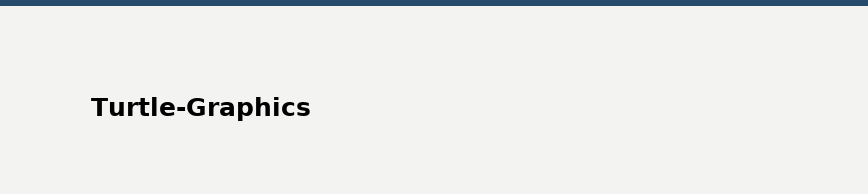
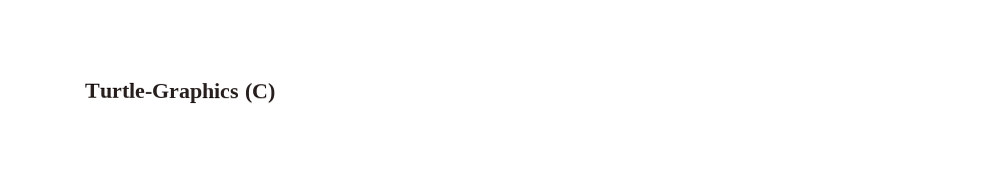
- Turtle-Graphics
+ Turtle-Graphics (C)

